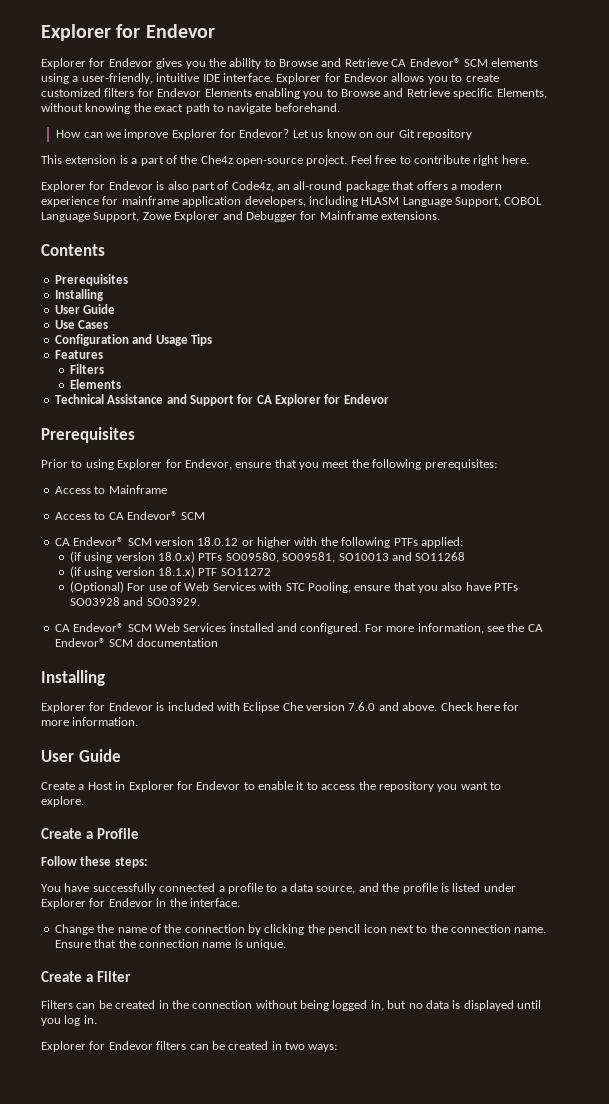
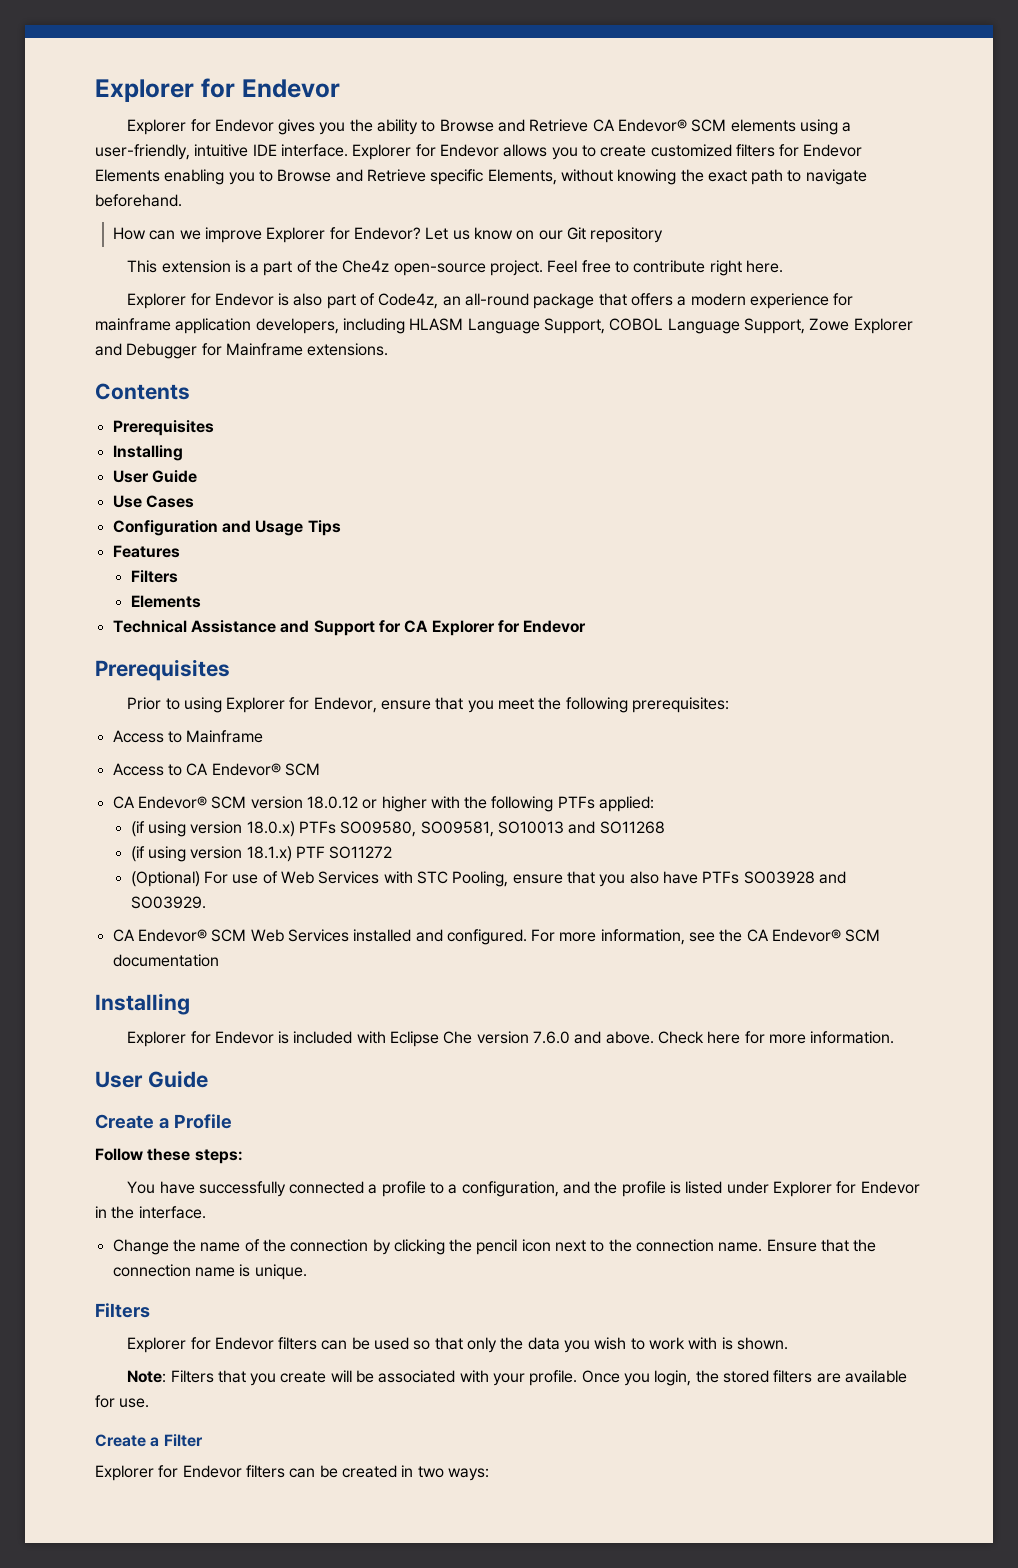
- Create a Host in Explorer for Endevor to enable it to access the repository you want to explore.
- You have successfully connected a profile to a data source, and the profile is listed under Explorer for Endevor in the interface.
+ You have successfully connected a profile to a configuration, and the profile is listed under Explorer for Endevor in the interface.
  Ensure that the connection name is unique.
+ Filters
+ Explorer for Endevor filters can be used so that only the data you wish to work with is shown.
+ Note: Filters that you create will be associated with your profile. Once you login, the stored filters are available for use.
  Create a Filter
- Filters can be created in the connection without being logged in, but no data is displayed until you log in.

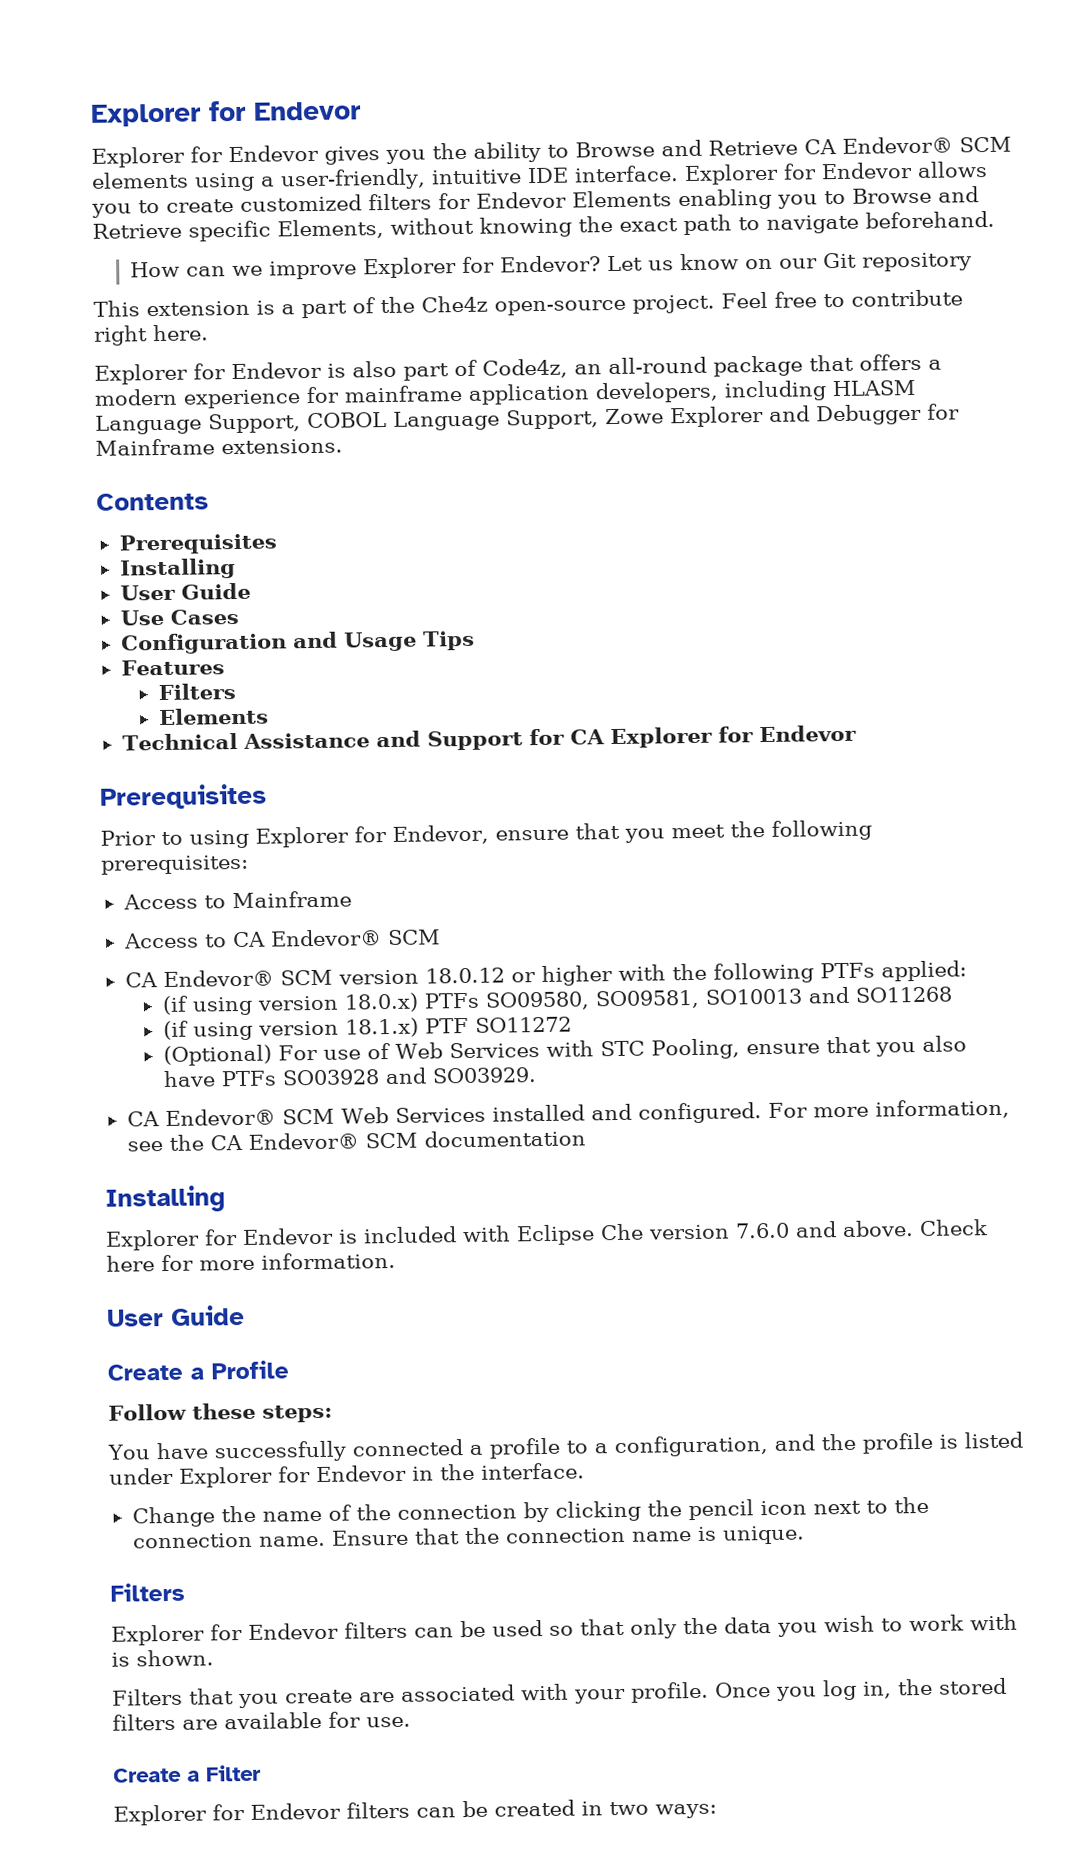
- Note: Filters that you create will be associated with your profile.
+ Filters that you create are associated with your profile.
- Once you login, the stored filters are available for use.
+ Once you log in, the stored filters are available for use.

